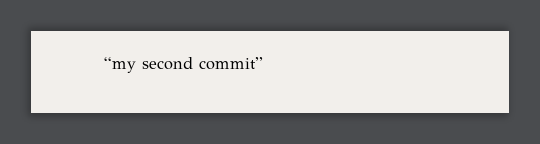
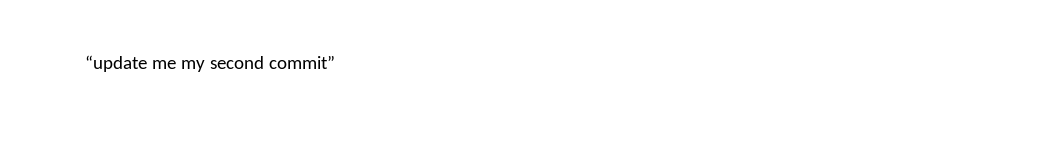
- “my second commit”
+ “update me my second commit”

